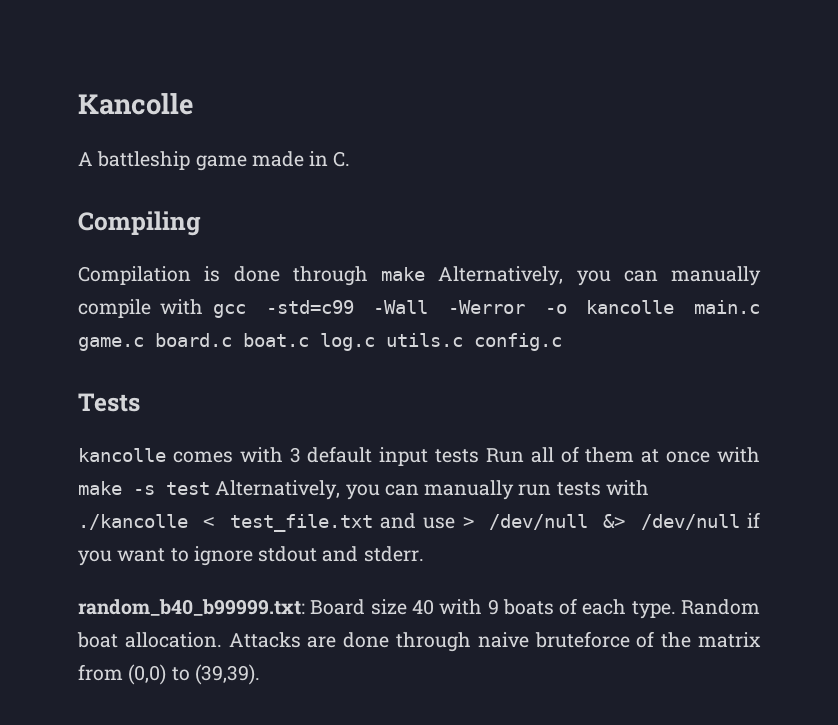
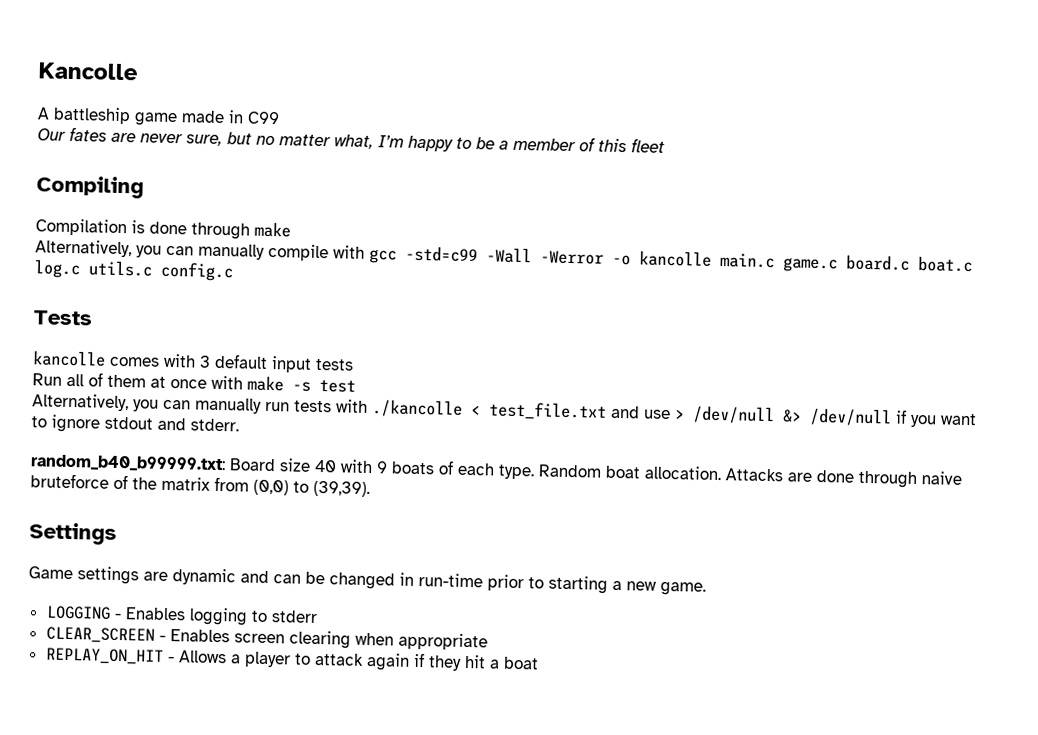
- A battleship game made in C.
+ A battleship game made in C99
+ Our fates are never sure, but no matter what, I’m happy to be a member of this fleet
- Compilation is done through make Alternatively, you can manually compile with gcc -std=c99 -Wall -Werror -o kancolle main.c game.c board.c boat.c log.c utils.c config.c
+ Compilation is done through make
+ Alternatively, you can manually compile with gcc -std=c99 -Wall -Werror -o kancolle main.c game.c board.c boat.c log.c utils.c config.c
- kancolle comes with 3 default input tests Run all of them at once with make -s test Alternatively, you can manually run tests with ./kancolle < test_file.txt and use > /dev/null &> /dev/null if you want to ignore stdout and stderr.
+ kancolle comes with 3 default input tests
+ Run all of them at once with make -s test
+ Alternatively, you can manually run tests with ./kancolle < test_file.txt and use > /dev/null &> /dev/null if you want to ignore stdout and stderr.
+ Settings
+ Game settings are dynamic and can be changed in run-time prior to starting a new game.
+ LOGGING - Enables logging to stderr
+ CLEAR_SCREEN - Enables screen clearing when appropriate
+ REPLAY_ON_HIT - Allows a player to attack again if they hit a boat

